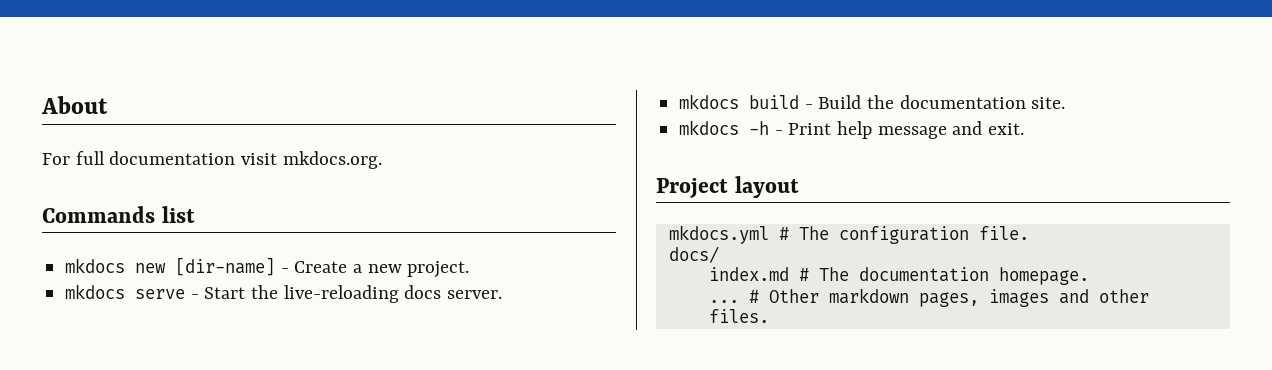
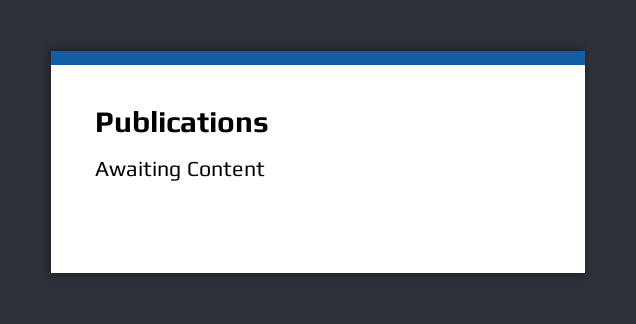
- About
- For full documentation visit mkdocs.org.
- Commands list
- mkdocs new [dir-name] - Create a new project.
- mkdocs serve - Start the live-reloading docs server.
- mkdocs build - Build the documentation site.
- mkdocs -h - Print help message and exit.
- Project layout
- mkdocs.yml # The configuration file.
- docs/
- index.md # The documentation homepage.
- ... # Other markdown pages, images and other files.
+ Publications
+ Awaiting Content

